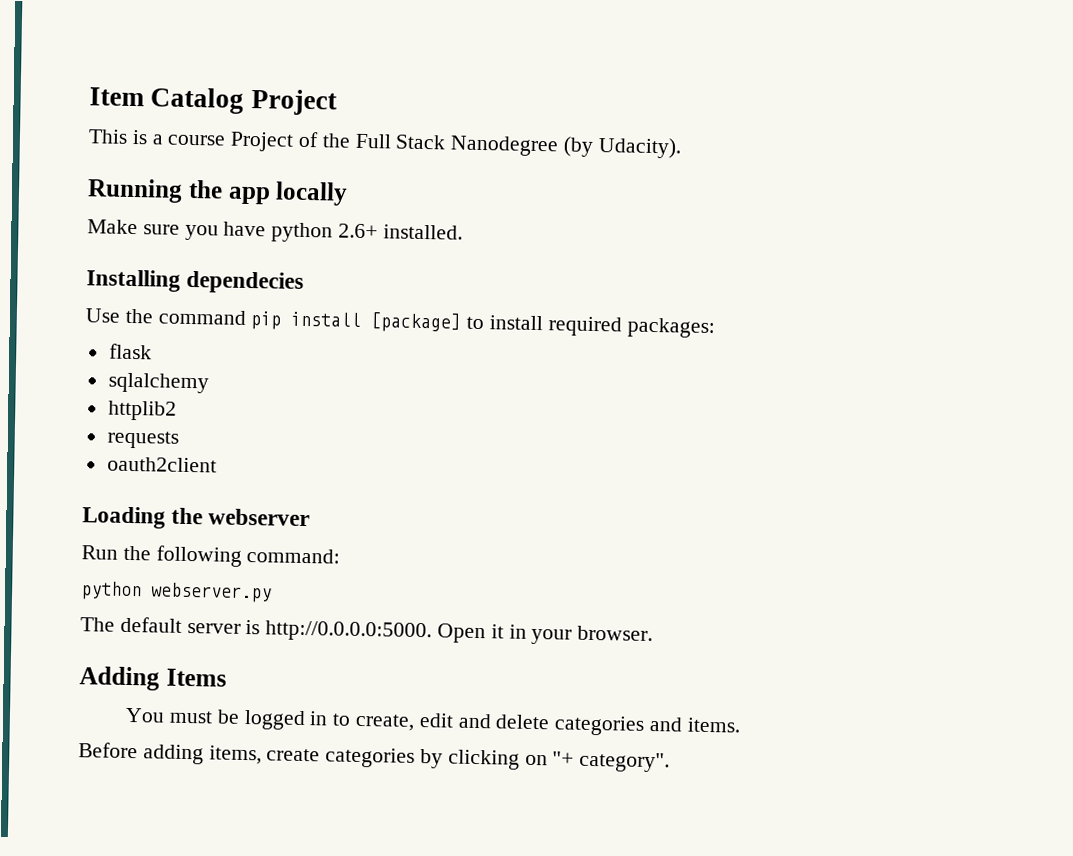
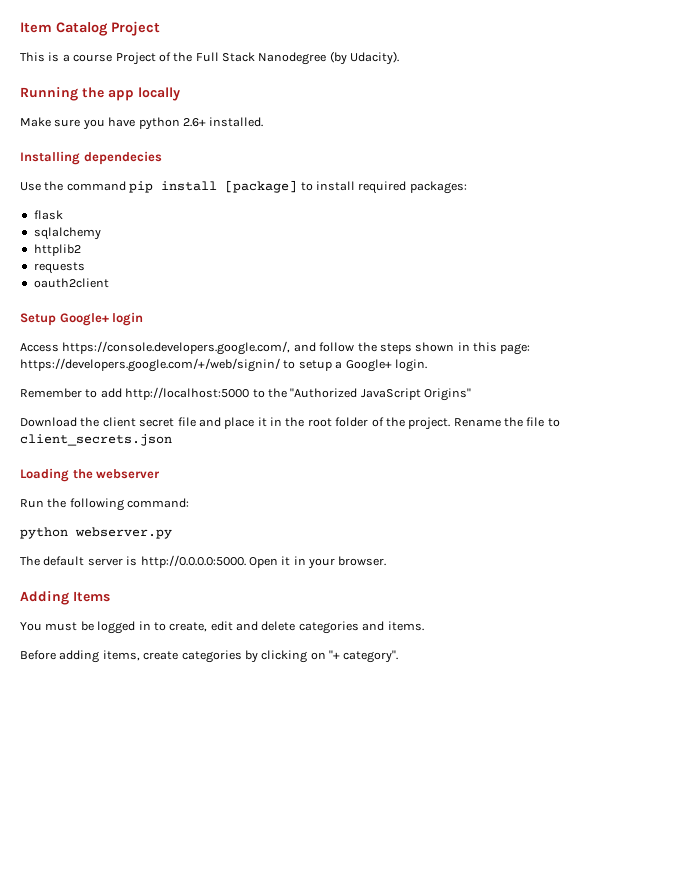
+ Setup Google+ login
+ Access https://console.developers.google.com/, and follow the steps shown in this page: https://developers.google.com/+/web/signin/ to setup a Google+ login.
+ Remember to add http://localhost:5000 to the "Authorized JavaScript Origins"
+ Download the client secret file and place it in the root folder of the project. Rename the file to client_secrets.json

